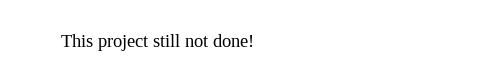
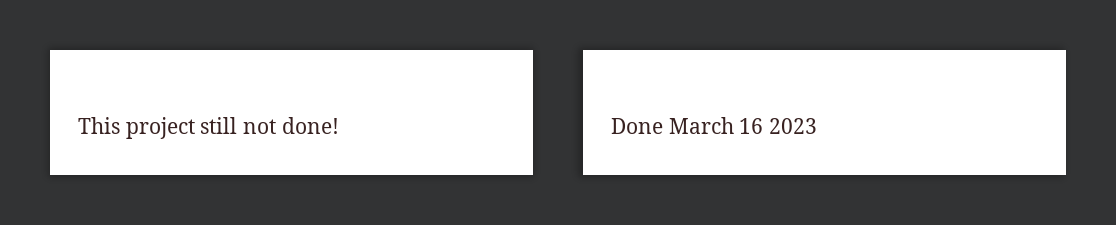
+ Done March 16 2023

